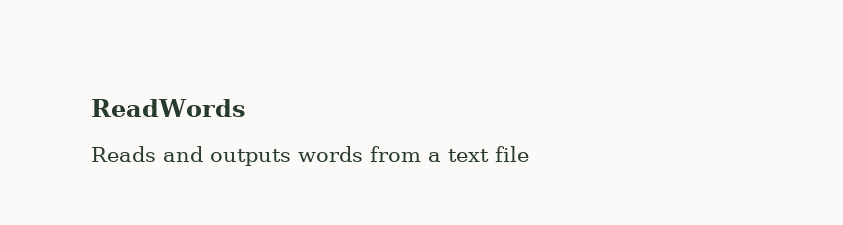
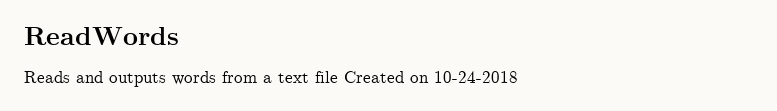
- Reads and outputs words from a text file
+ Reads and outputs words from a text file Created on 10-24-2018

